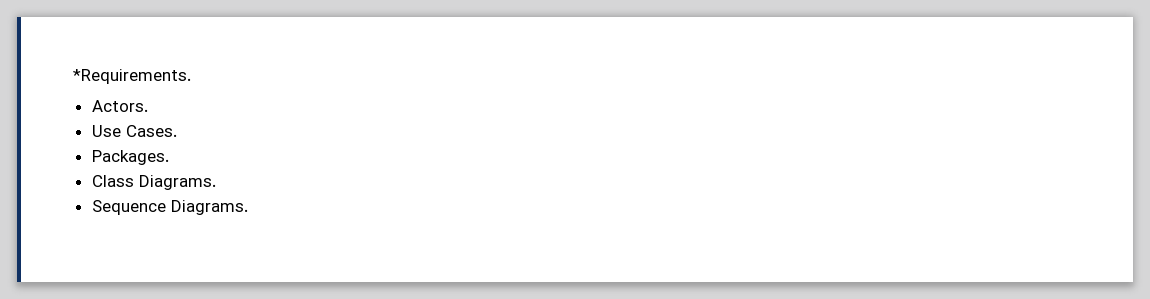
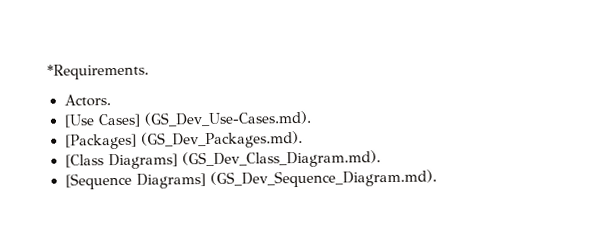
- Use Cases.
- Packages.
- Class Diagrams.
- Sequence Diagrams.
+ [Use Cases] (GS_Dev_Use-Cases.md).
+ [Packages] (GS_Dev_Packages.md).
+ [Class Diagrams] (GS_Dev_Class_Diagram.md).
+ [Sequence Diagrams] (GS_Dev_Sequence_Diagram.md).

